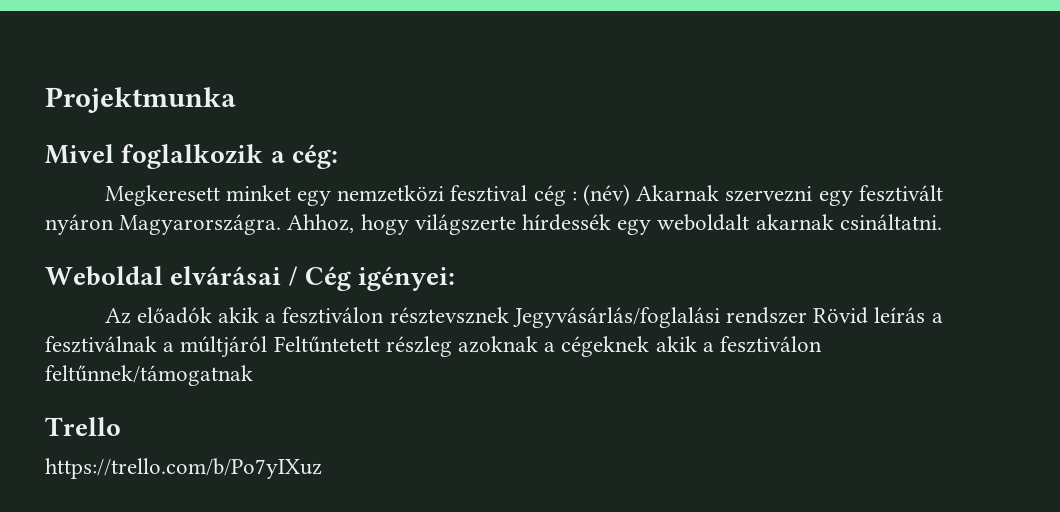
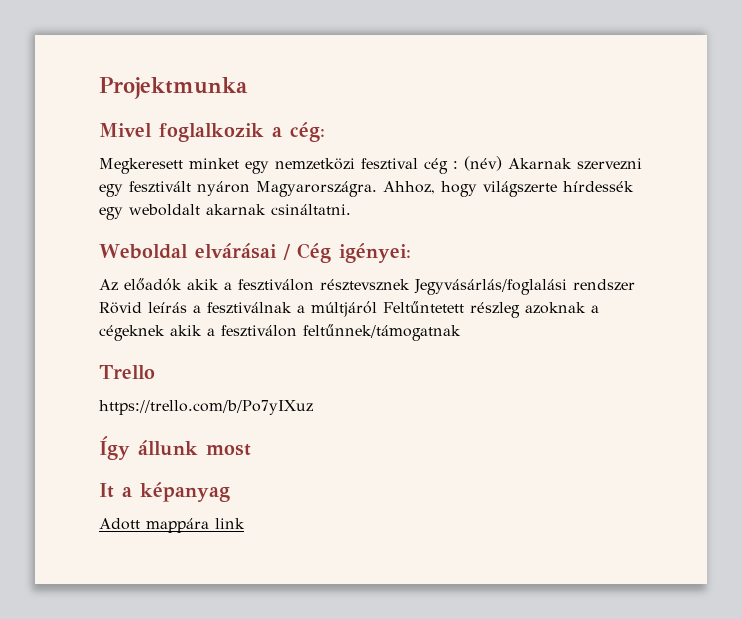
+ Így állunk most
+ It a képanyag
+ Adott mappára link

